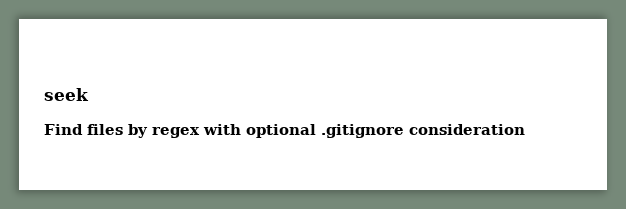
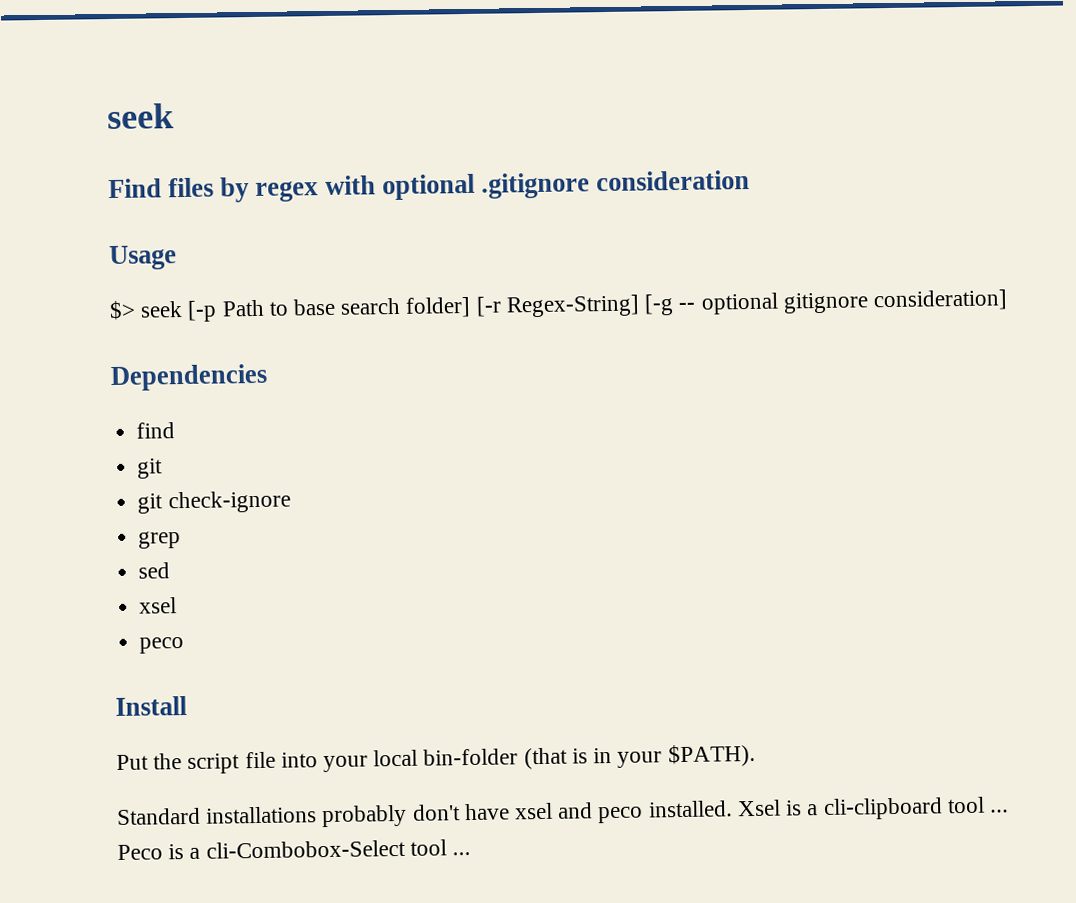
+ Usage
+ $> seek [-p Path to base search folder] [-r Regex-String] [-g -- optional gitignore consideration]
+ Dependencies
+ find
+ git
+ git check-ignore
+ grep
+ sed
+ xsel
+ peco
+ Install
+ Put the script file into your local bin-folder (that is in your $PATH).
+ Standard installations probably don't have xsel and peco installed. Xsel is a cli-clipboard tool ... Peco is a cli-Combobox-Select tool ...

